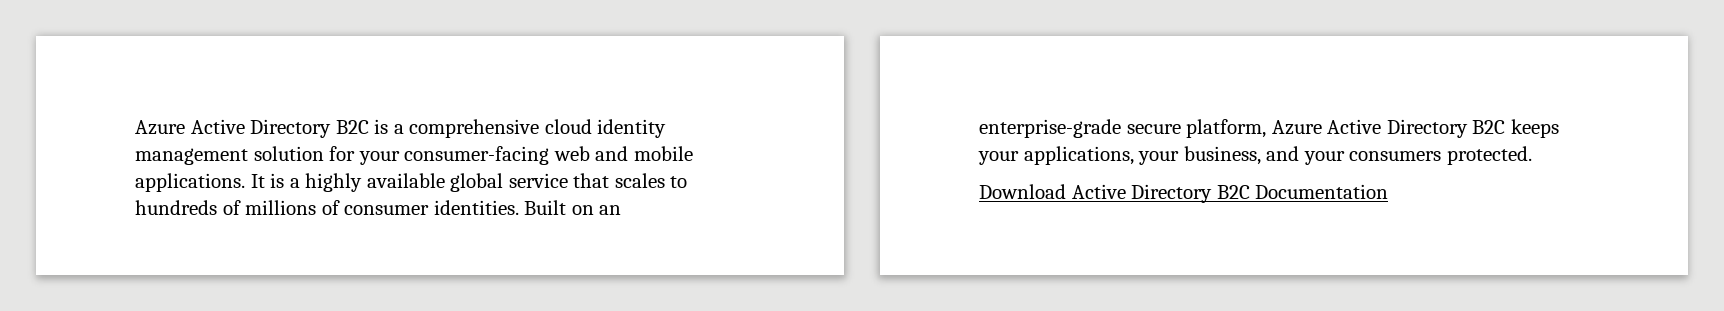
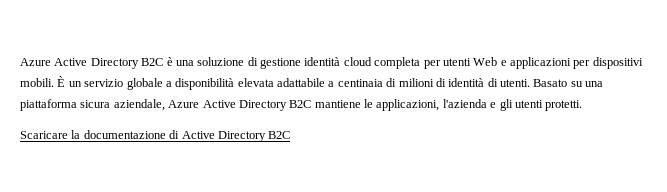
- Azure Active Directory B2C is a comprehensive cloud identity management solution for your consumer-facing web and mobile applications. It is a highly available global service that scales to hundreds of millions of consumer identities. Built on an enterprise-grade secure platform, Azure Active Directory B2C keeps your applications, your business, and your consumers protected.
- Download Active Directory B2C Documentation
+ Azure Active Directory B2C è una soluzione di gestione identità cloud completa per utenti Web e applicazioni per dispositivi mobili. È un servizio globale a disponibilità elevata adattabile a centinaia di milioni di identità di utenti. Basato su una piattaforma sicura aziendale, Azure Active Directory B2C mantiene le applicazioni, l'azienda e gli utenti protetti.
+ Scaricare la documentazione di Active Directory B2C

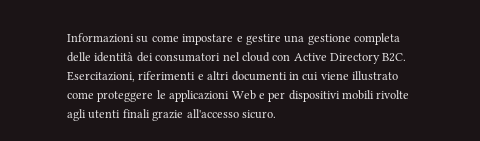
- Azure Active Directory B2C è una soluzione di gestione identità cloud completa per utenti Web e applicazioni per dispositivi mobili. È un servizio globale a disponibilità elevata adattabile a centinaia di milioni di identità di utenti. Basato su una piattaforma sicura aziendale, Azure Active Directory B2C mantiene le applicazioni, l'azienda e gli utenti protetti.
- Scaricare la documentazione di Active Directory B2C
+ Informazioni su come impostare e gestire una gestione completa delle identità dei consumatori nel cloud con Active Directory B2C. Esercitazioni, riferimenti e altri documenti in cui viene illustrato come proteggere le applicazioni Web e per dispositivi mobili rivolte agli utenti finali grazie all'accesso sicuro.

